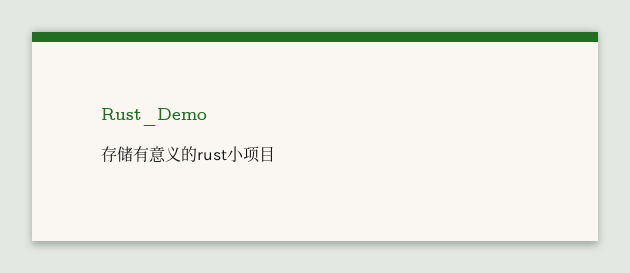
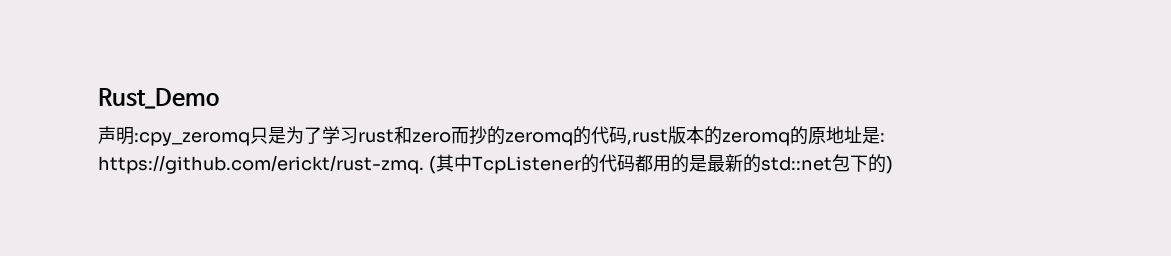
- 存储有意义的rust小项目
+ 声明:cpy_zeromq只是为了学习rust和zero而抄的zeromq的代码,rust版本的zeromq的原地址是: https://github.com/erickt/rust-zmq. (其中TcpListener的代码都用的是最新的std::net包下的)

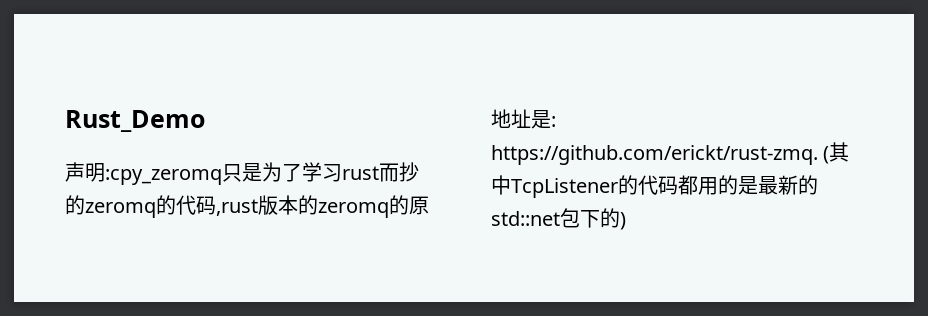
- 声明:cpy_zeromq只是为了学习rust和zero而抄的zeromq的代码,rust版本的zeromq的原地址是: https://github.com/erickt/rust-zmq. (其中TcpListener的代码都用的是最新的std::net包下的)
+ 声明:cpy_zeromq只是为了学习rust而抄的zeromq的代码,rust版本的zeromq的原地址是: https://github.com/erickt/rust-zmq. (其中TcpListener的代码都用的是最新的std::net包下的)

